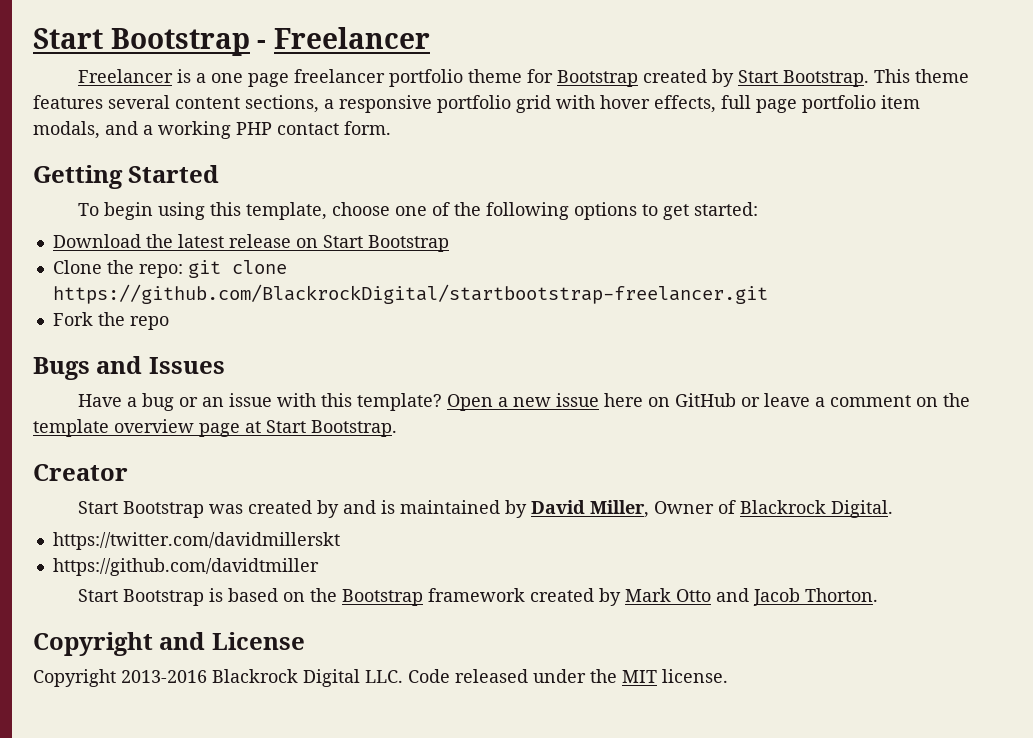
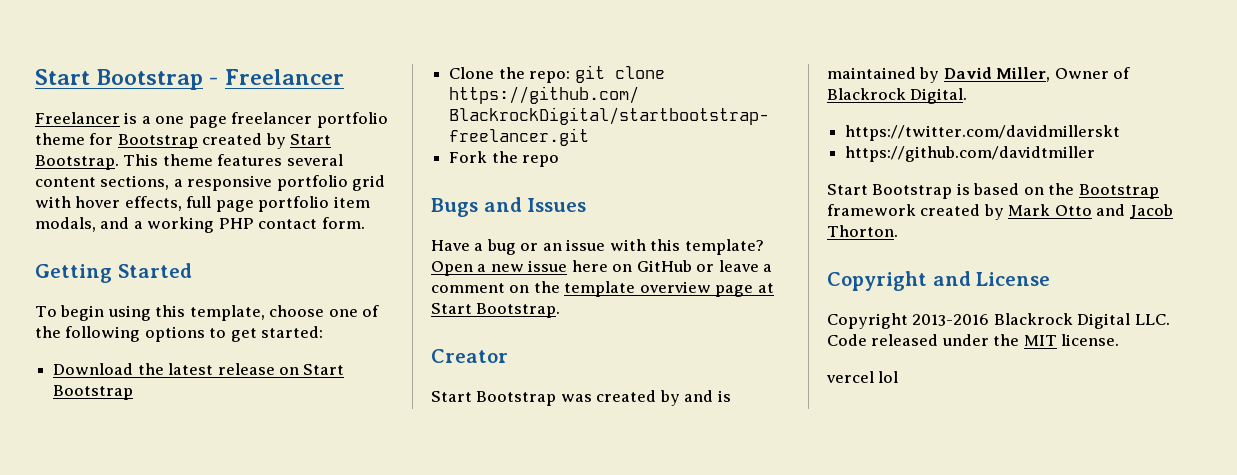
+ vercel lol

